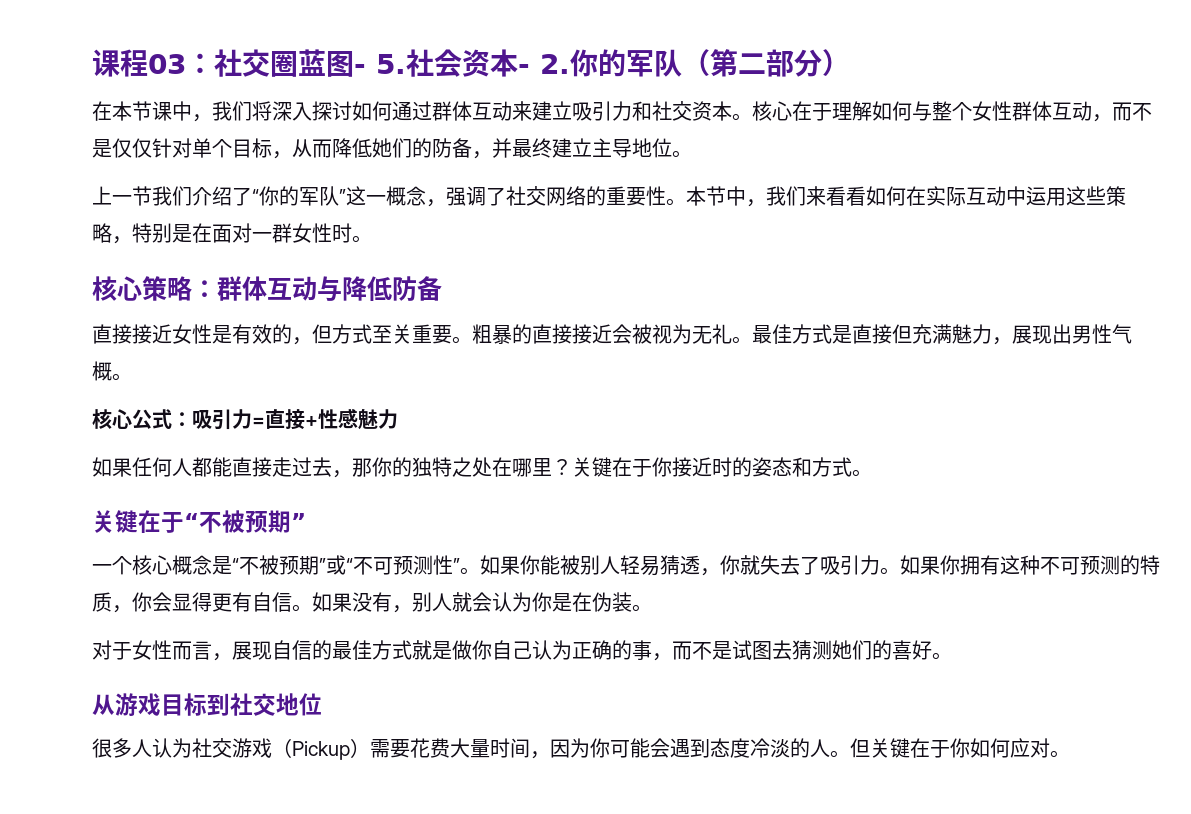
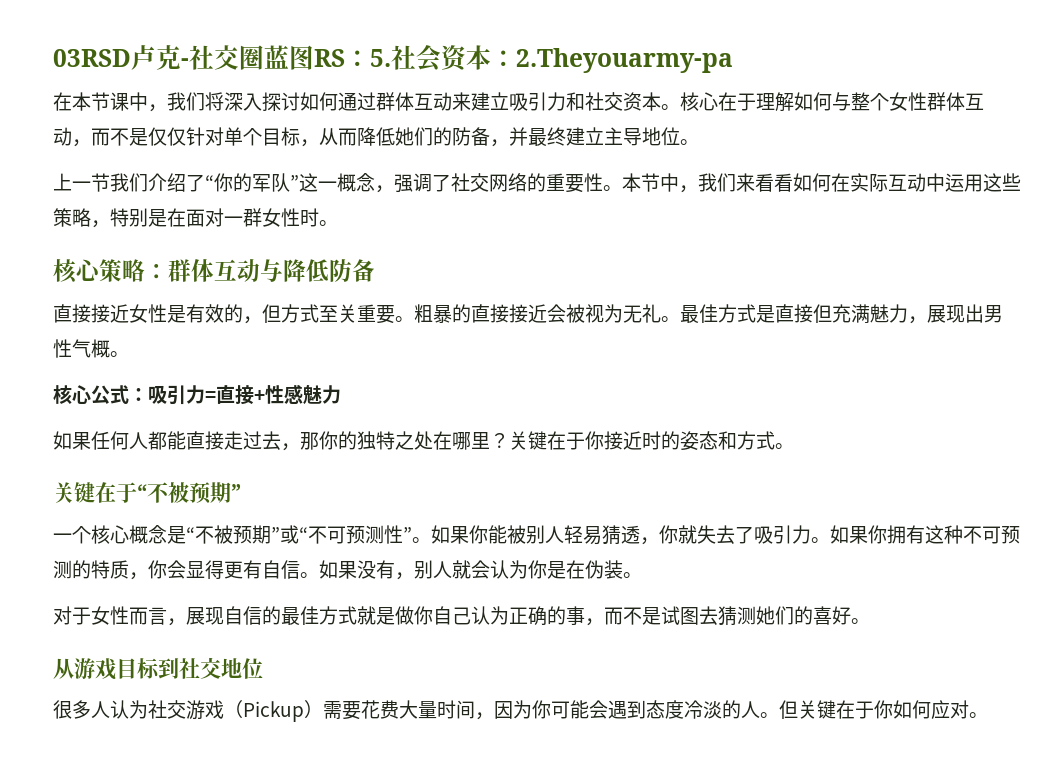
- 课程03：社交圈蓝图- 5.社会资本- 2.你的军队（第二部分）
+ 03RSD卢克-社交圈蓝图RS：5.社会资本：2.Theyouarmy-pa

